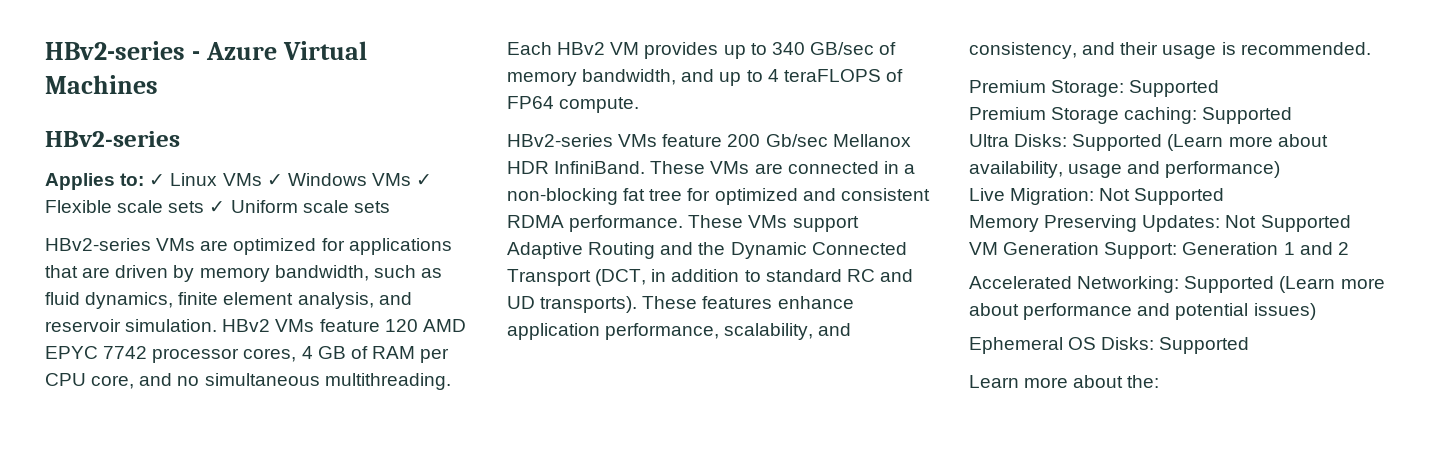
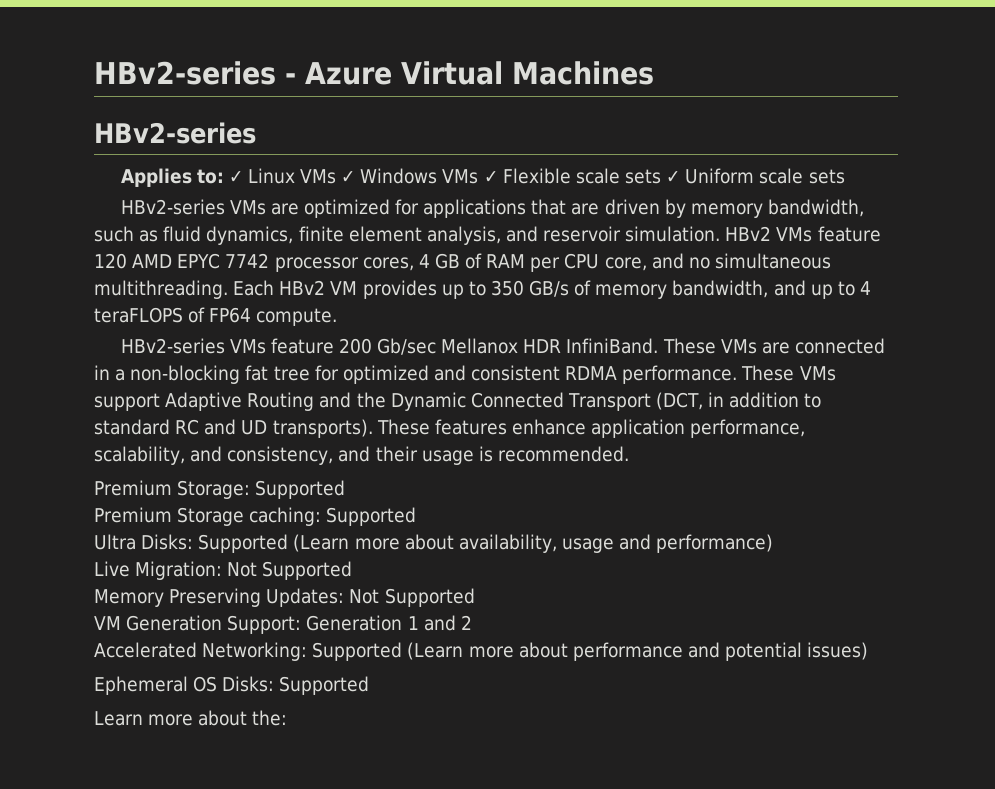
- Each HBv2 VM provides up to 340 GB/sec of memory bandwidth, and up to 4 teraFLOPS of FP64 compute.
+ Each HBv2 VM provides up to 350 GB/s of memory bandwidth, and up to 4 teraFLOPS of FP64 compute.

